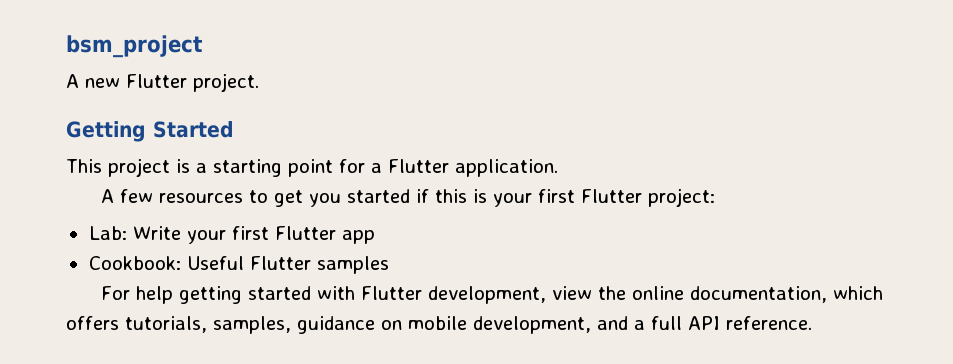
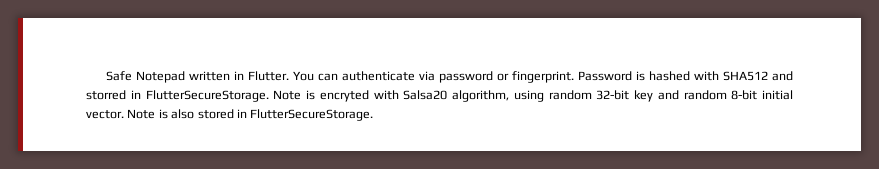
- bsm_project
- A new Flutter project.
- Getting Started
- This project is a starting point for a Flutter application.
- A few resources to get you started if this is your first Flutter project:
- Lab: Write your first Flutter app
- Cookbook: Useful Flutter samples
- For help getting started with Flutter development, view the online documentation, which offers tutorials, samples, guidance on mobile development, and a full API reference.
+ Safe Notepad written in Flutter. You can authenticate via password or fingerprint. Password is hashed with SHA512 and storred in FlutterSecureStorage. Note is encryted with Salsa20 algorithm, using random 32-bit key and random 8-bit initial vector. Note is also stored in FlutterSecureStorage.

